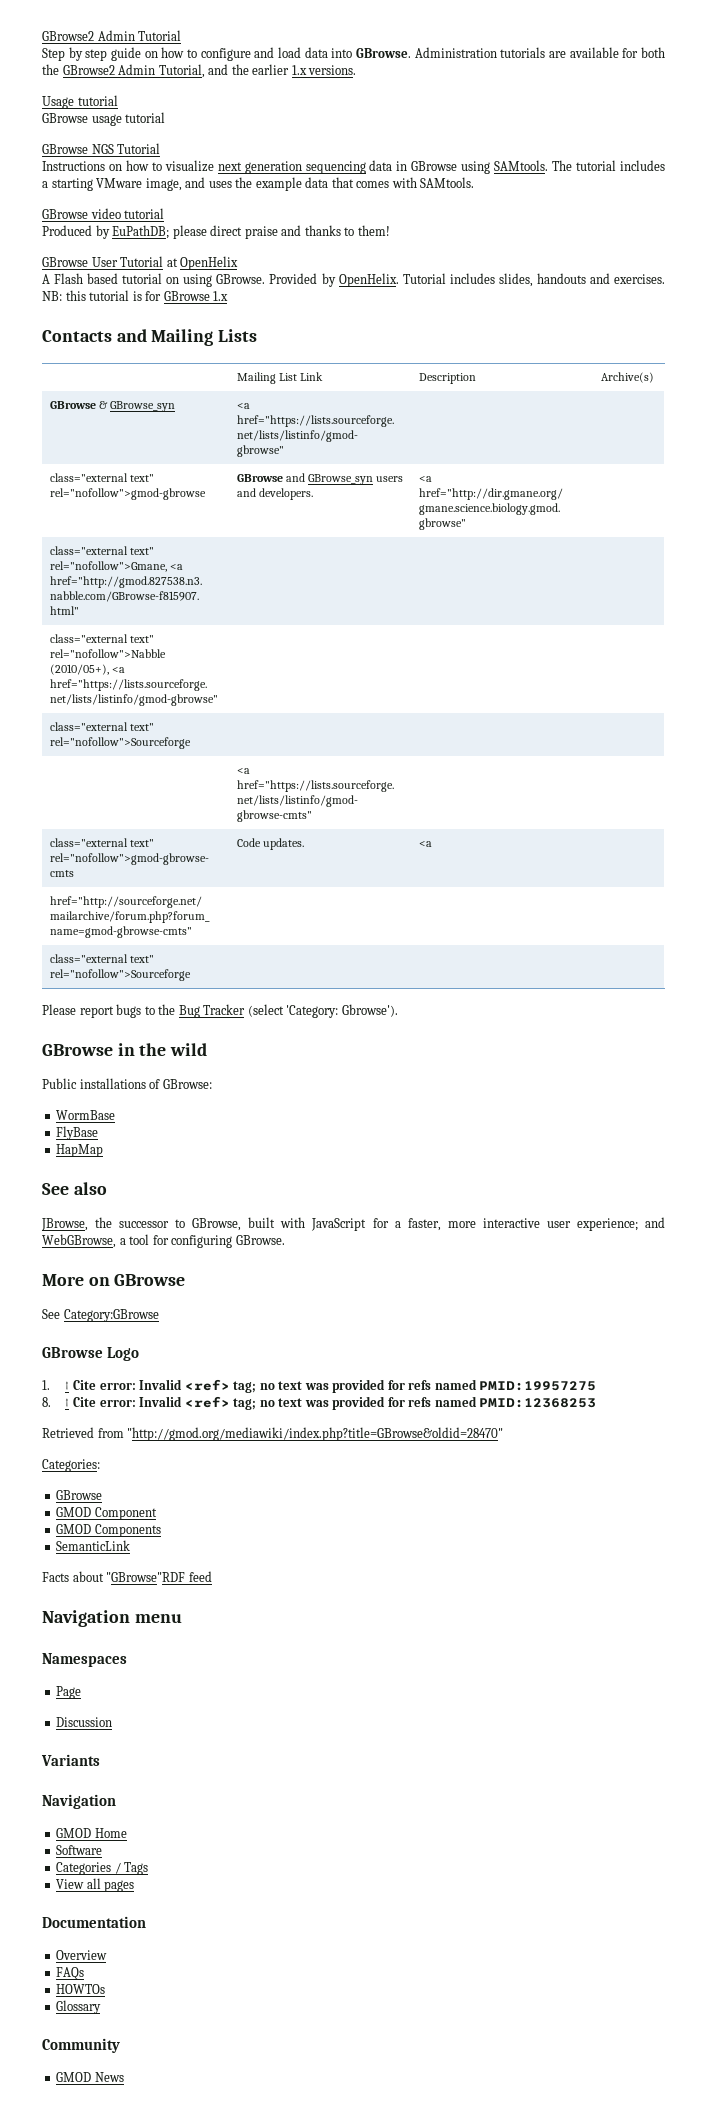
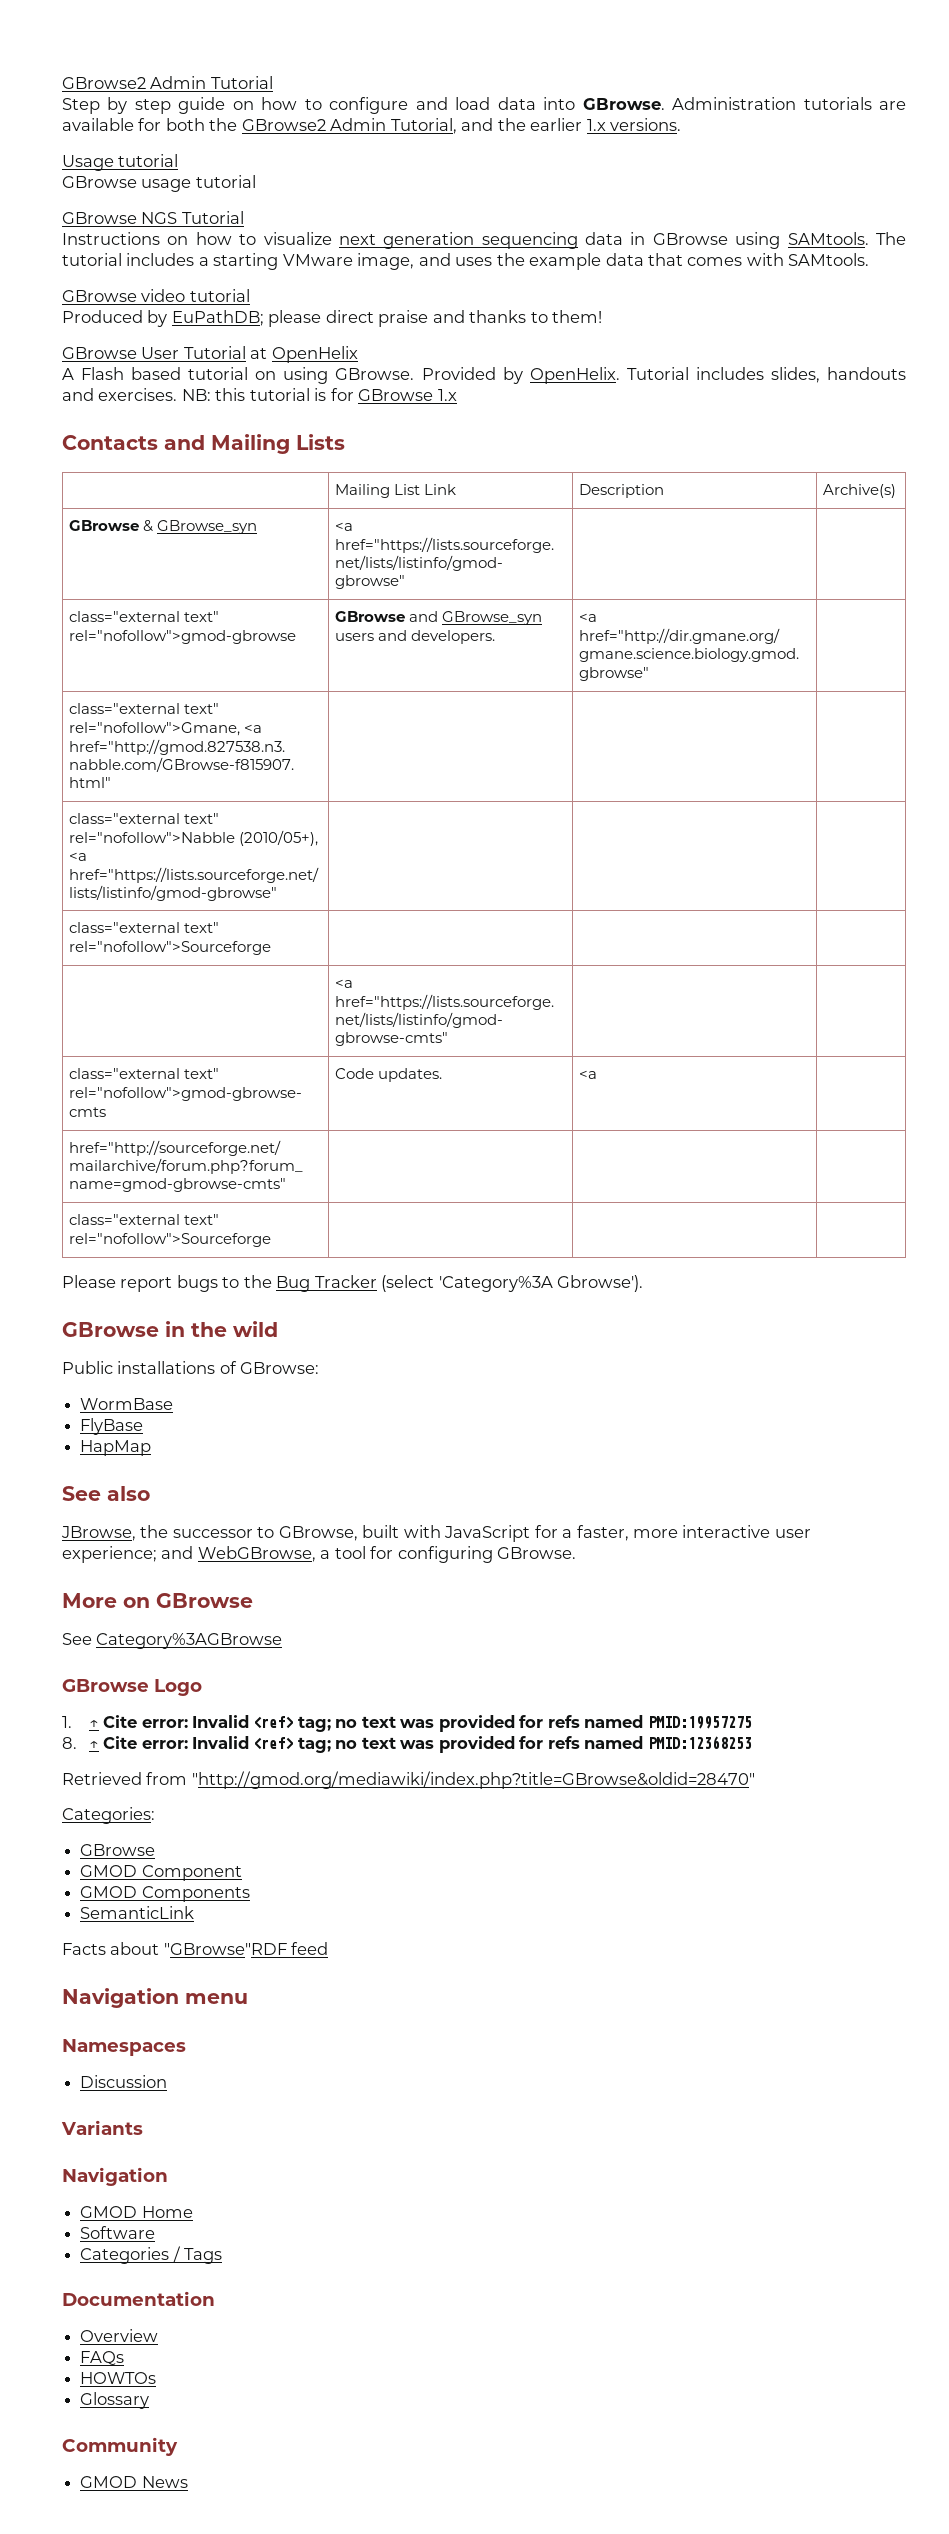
- Please report bugs to the Bug Tracker (select 'Category: Gbrowse').
+ Please report bugs to the Bug Tracker (select 'Category%3A Gbrowse').
- See Category:GBrowse
+ See Category%3AGBrowse
- Page
- View all pages

